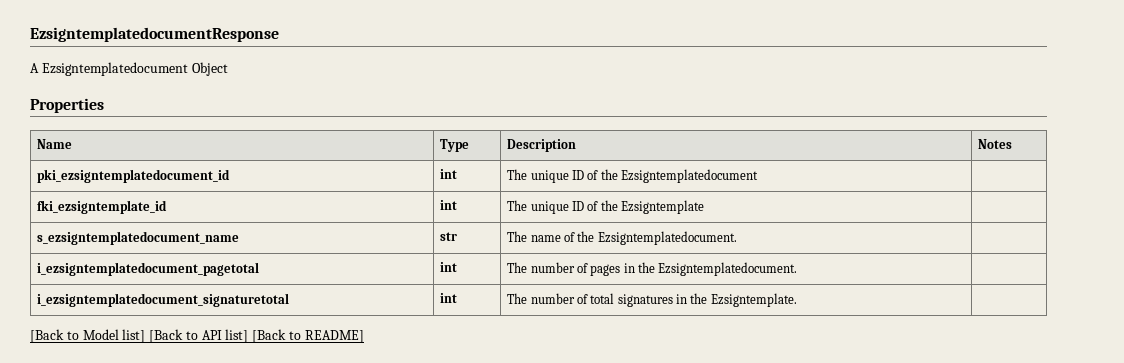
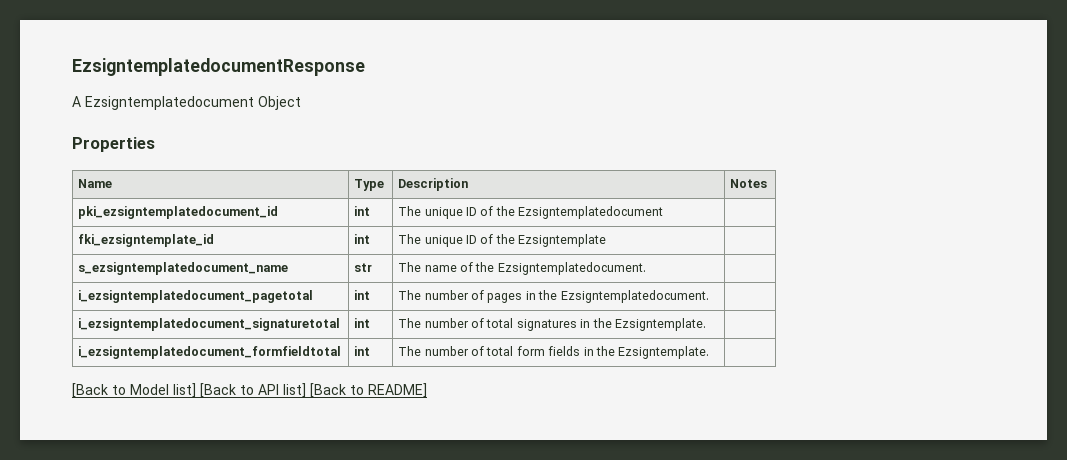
+ i_ezsigntemplatedocument_formfieldtotal | int | The number of total form fields in the Ezsigntemplate. |

